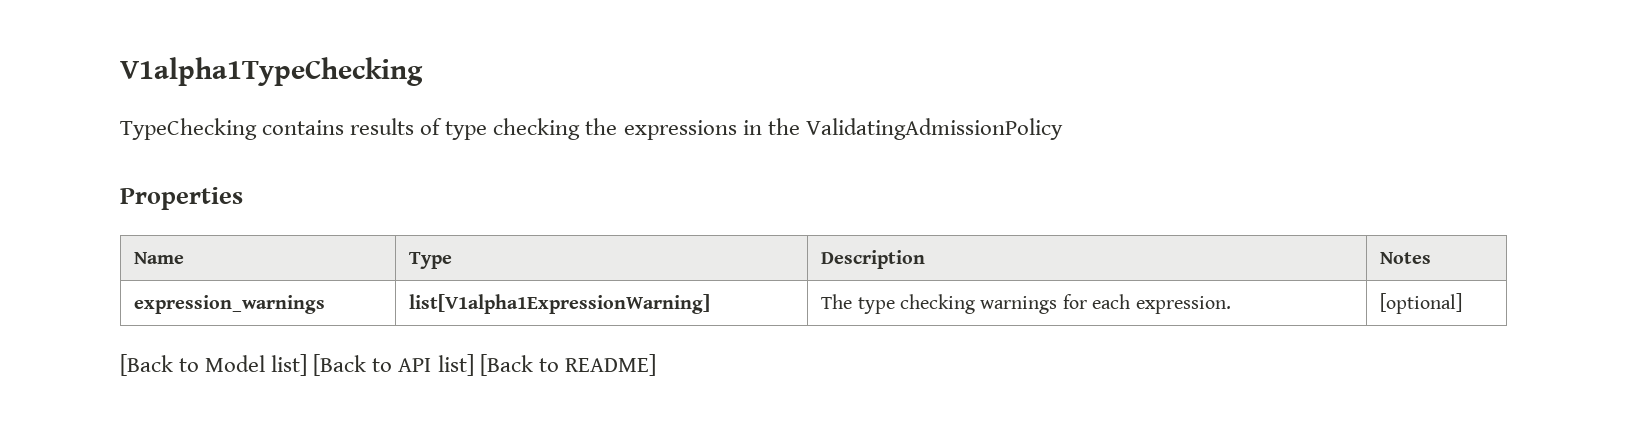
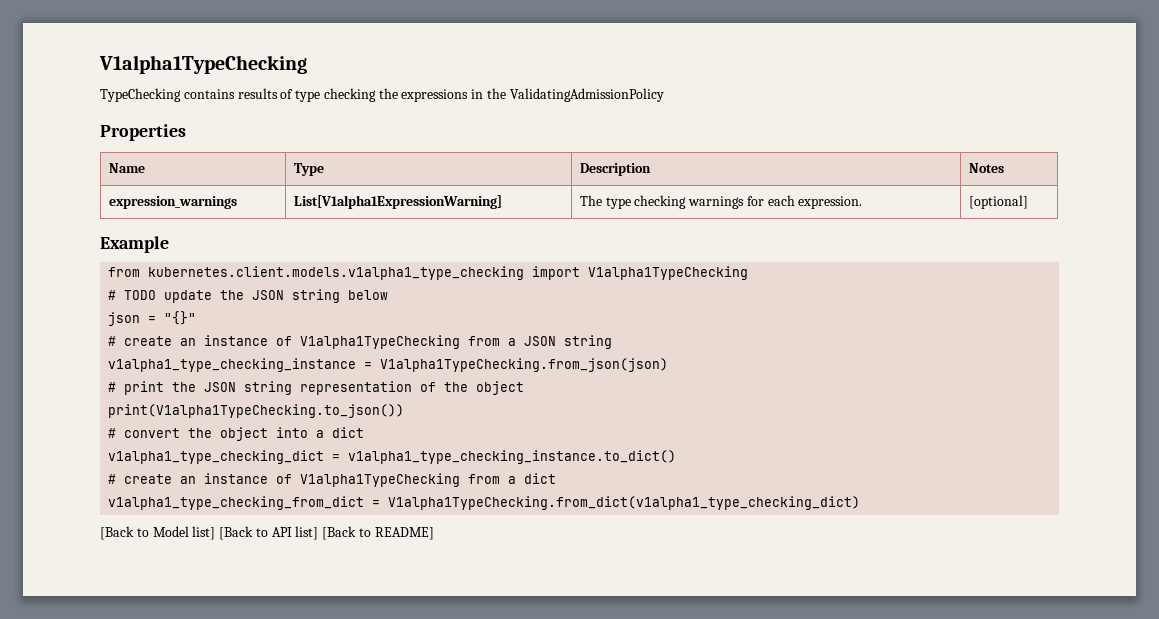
- expression_warnings | list[V1alpha1ExpressionWarning] | The type checking warnings for each expression. | [optional]
+ expression_warnings | List[V1alpha1ExpressionWarning] | The type checking warnings for each expression. | [optional]
+ Example
+ from kubernetes.client.models.v1alpha1_type_checking import V1alpha1TypeChecking
+ # TODO update the JSON string below
+ json = "{}"
+ # create an instance of V1alpha1TypeChecking from a JSON string
+ v1alpha1_type_checking_instance = V1alpha1TypeChecking.from_json(json)
+ # print the JSON string representation of the object
+ print(V1alpha1TypeChecking.to_json())
+ # convert the object into a dict
+ v1alpha1_type_checking_dict = v1alpha1_type_checking_instance.to_dict()
+ # create an instance of V1alpha1TypeChecking from a dict
+ v1alpha1_type_checking_from_dict = V1alpha1TypeChecking.from_dict(v1alpha1_type_checking_dict)

